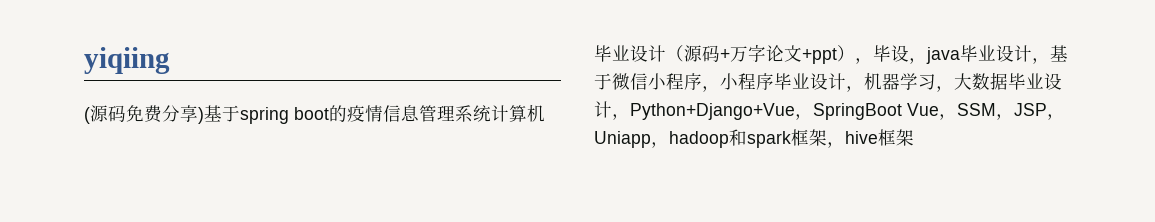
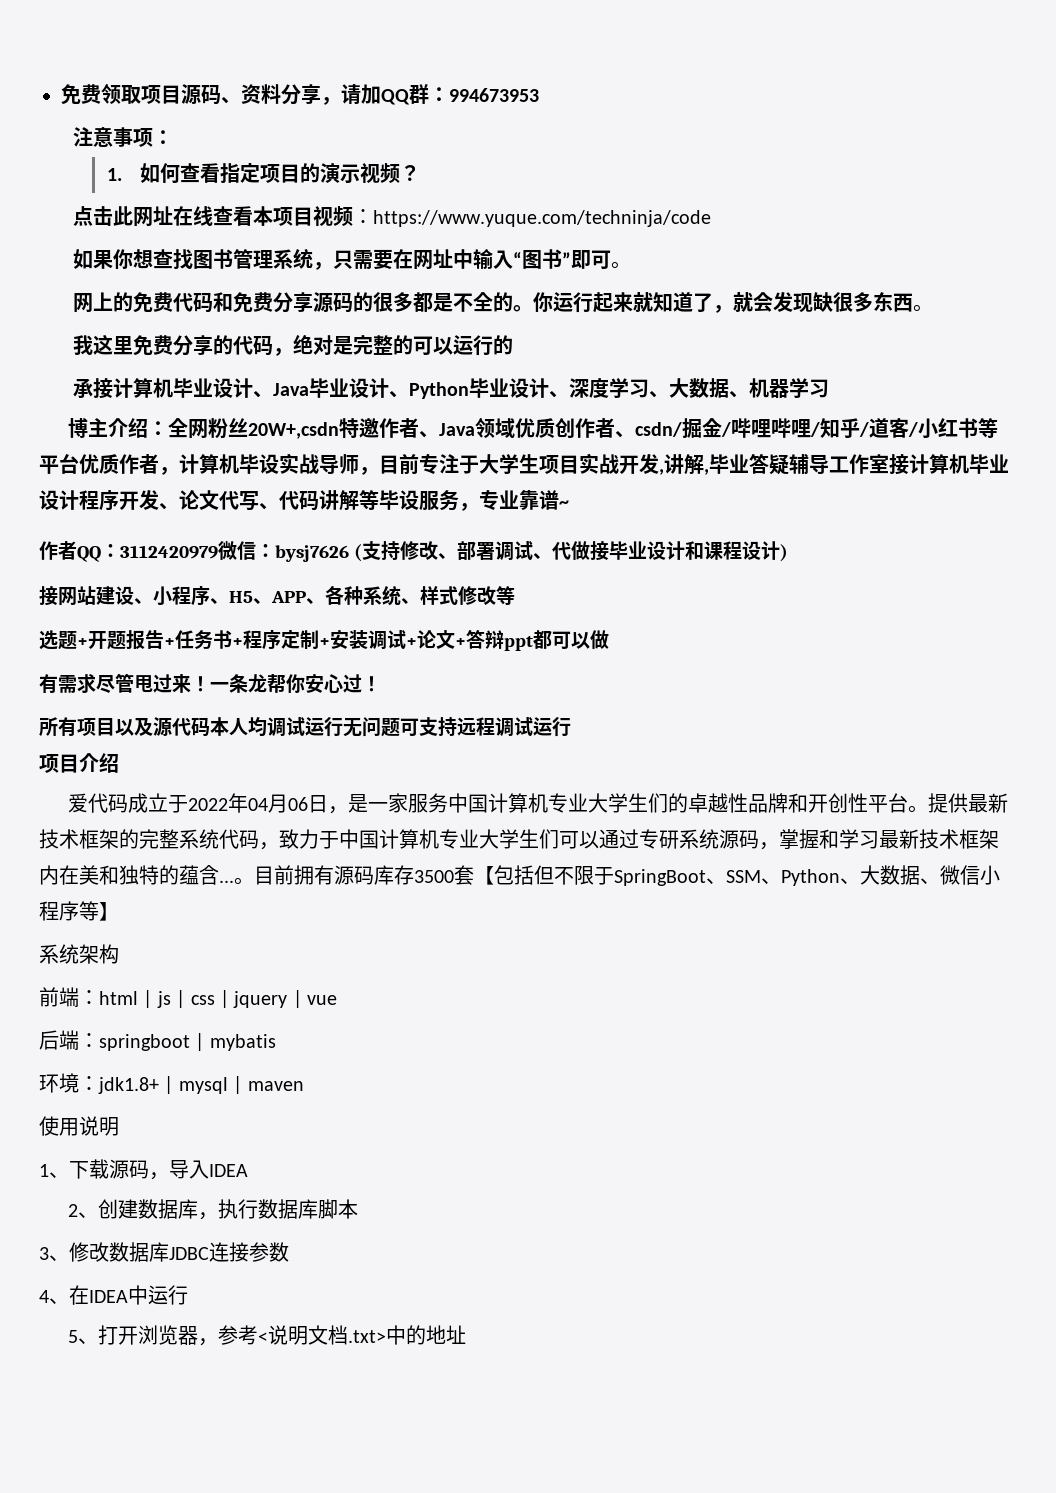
- yiqiing
- (源码免费分享)基于spring boot的疫情信息管理系统计算机毕业设计（源码+万字论文+ppt），毕设，java毕业设计，基于微信小程序，小程序毕业设计，机器学习，大数据毕业设计，Python+Django+Vue，SpringBoot Vue，SSM，JSP，Uniapp，hadoop和spark框架，hive框架
+ 免费领取项目源码、资料分享，请加QQ群：994673953
+ 注意事项：
+ 1.如何查看指定项目的演示视频？
+ 点击此网址在线查看本项目视频：https://www.yuque.com/techninja/code
+ 如果你想查找图书管理系统，只需要在网址中输入“图书”即可。
+ 网上的免费代码和免费分享源码的很多都是不全的。你运行起来就知道了，就会发现缺很多东西。
+ 我这里免费分享的代码，绝对是完整的可以运行的
+ 承接计算机毕业设计、Java毕业设计、Python毕业设计、深度学习、大数据、机器学习
+ 博主介绍：全网粉丝20W+,csdn特邀作者、Java领域优质创作者、csdn/掘金/哔哩哔哩/知乎/道客/小红书等平台优质作者，计算机毕设实战导师，目前专注于大学生项目实战开发,讲解,毕业答疑辅导工作室接计算机毕业设计程序开发、论文代写、代码讲解等毕设服务，专业靠谱~
+ 作者QQ：3112420979微信：bysj7626 (支持修改、部署调试、代做接毕业设计和课程设计)
+ 接网站建设、小程序、H5、APP、各种系统、样式修改等
+ 选题+开题报告+任务书+程序定制+安装调试+论文+答辩ppt都可以做
+ 有需求尽管甩过来！一条龙帮你安心过！
+ 所有项目以及源代码本人均调试运行无问题可支持远程调试运行
+ 项目介绍
+ 爱代码成立于2022年04月06日，是一家服务中国计算机专业大学生们的卓越性品牌和开创性平台。提供最新技术框架的完整系统代码，致力于中国计算机专业大学生们可以通过专研系统源码，掌握和学习最新技术框架内在美和独特的蕴含...。目前拥有源码库存3500套【包括但不限于SpringBoot、SSM、Python、大数据、微信小程序等】
+ 系统架构
+ 前端：html | js | css | jquery | vue
+ 后端：springboot | mybatis
+ 环境：jdk1.8+ | mysql | maven
+ 使用说明
+ 1、下载源码，导入IDEA
+ 2、创建数据库，执行数据库脚本
+ 3、修改数据库JDBC连接参数
+ 4、在IDEA中运行
+ 5、打开浏览器，参考<说明文档.txt>中的地址

